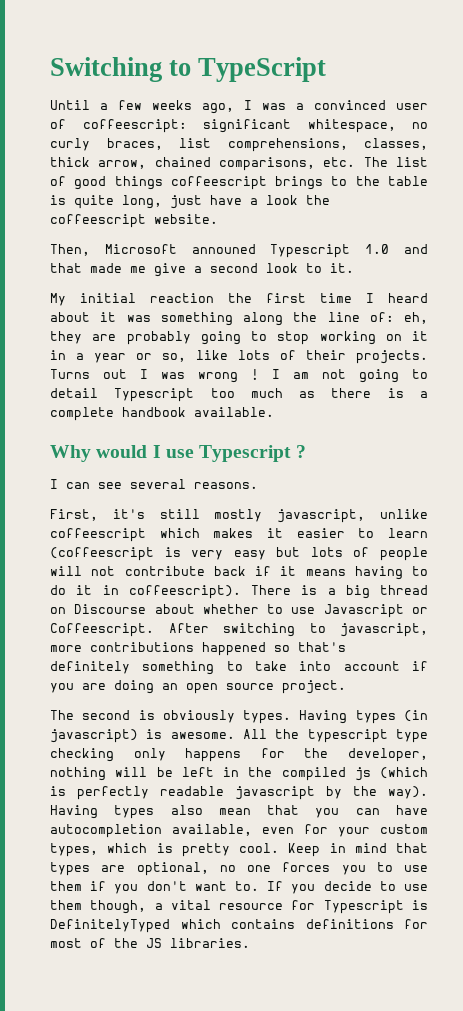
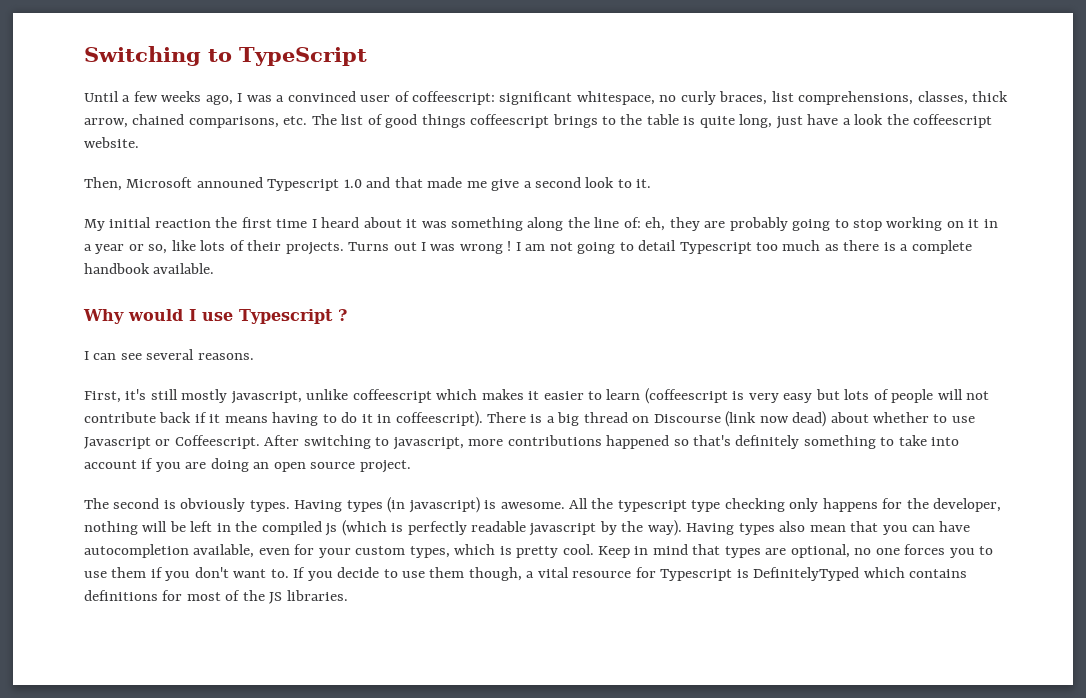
- There is a big thread on Discourse about whether to use Javascript or Coffeescript.
+ There is a big thread on Discourse (link now dead) about whether to use Javascript or Coffeescript.

